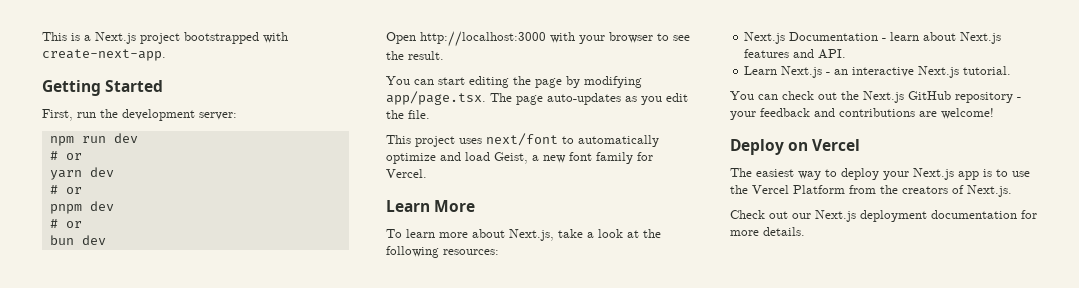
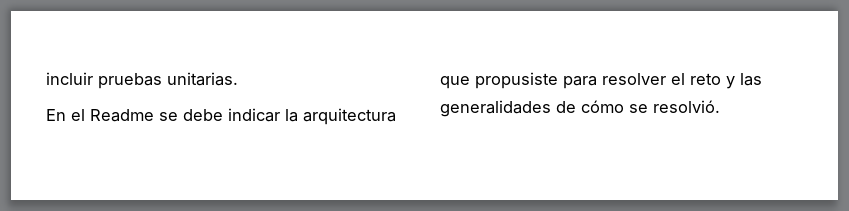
- This is a Next.js project bootstrapped with create-next-app.
- Getting Started
- First, run the development server:
- npm run dev
- # or
- yarn dev
- # or
- pnpm dev
- # or
- bun dev
- Open http://localhost:3000 with your browser to see the result.
- You can start editing the page by modifying app/page.tsx. The page auto-updates as you edit the file.
- This project uses next/font to automatically optimize and load Geist, a new font family for Vercel.
- Learn More
- To learn more about Next.js, take a look at the following resources:
- Next.js Documentation - learn about Next.js features and API.
- Learn Next.js - an interactive Next.js tutorial.
- You can check out the Next.js GitHub repository - your feedback and contributions are welcome!
- Deploy on Vercel
- The easiest way to deploy your Next.js app is to use the Vercel Platform from the creators of Next.js.
- Check out our Next.js deployment documentation for more details.
+ incluir pruebas unitarias.
+ En el Readme se debe indicar la arquitectura que propusiste para resolver el reto y las generalidades de cómo se resolvió.

